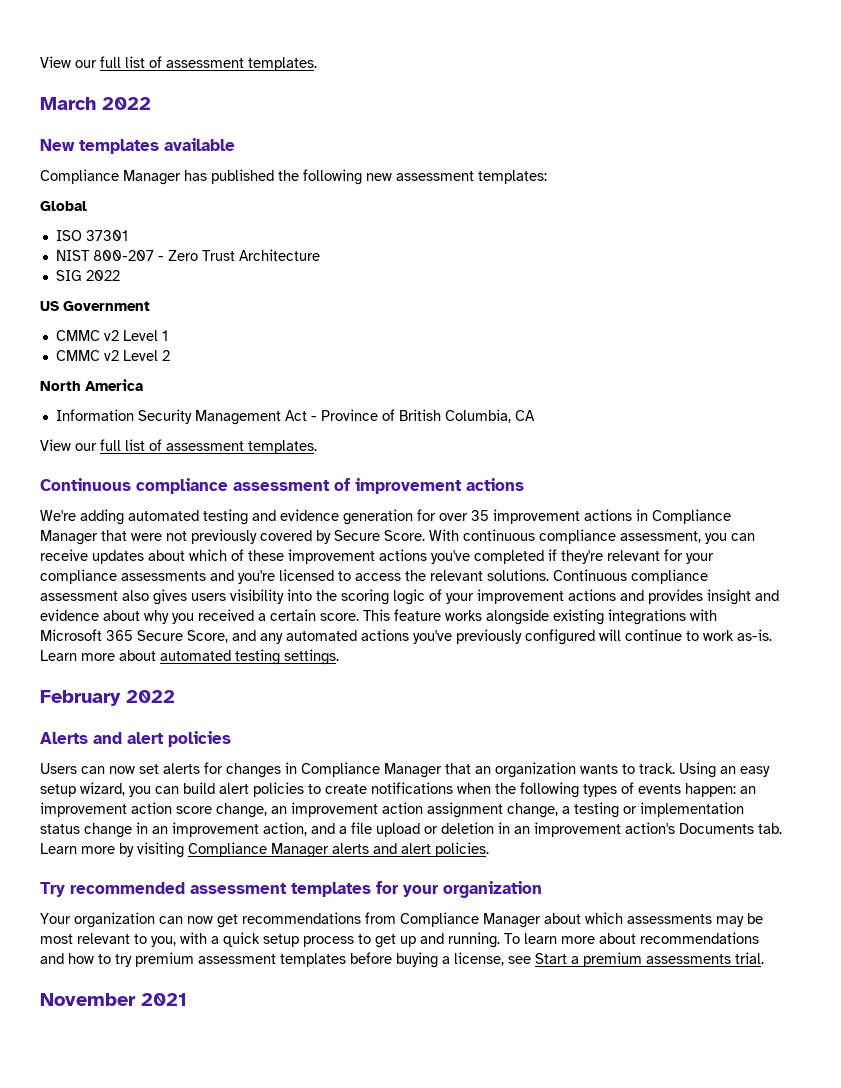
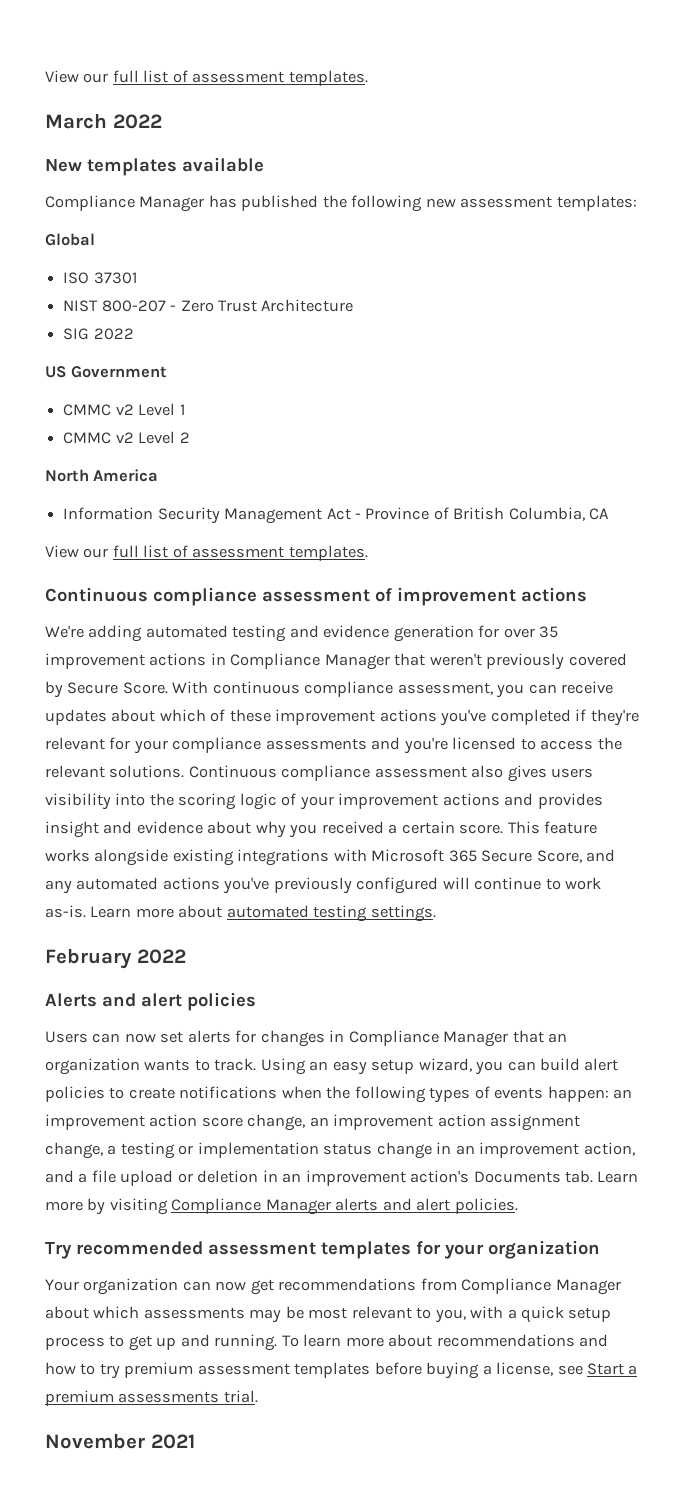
- We're adding automated testing and evidence generation for over 35 improvement actions in Compliance Manager that were not previously covered by Secure Score.
+ We're adding automated testing and evidence generation for over 35 improvement actions in Compliance Manager that weren't previously covered by Secure Score.

